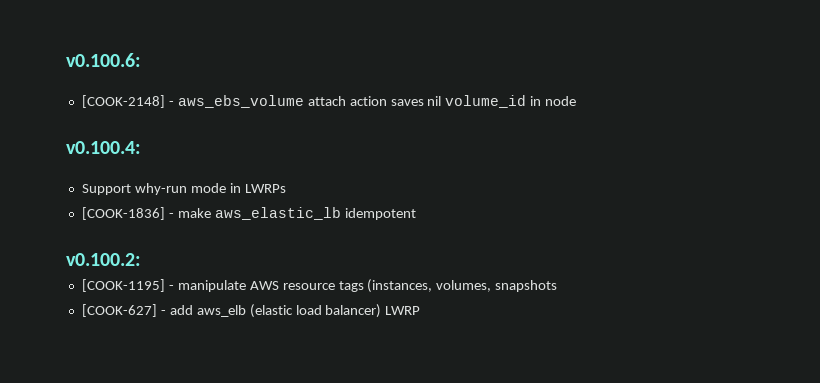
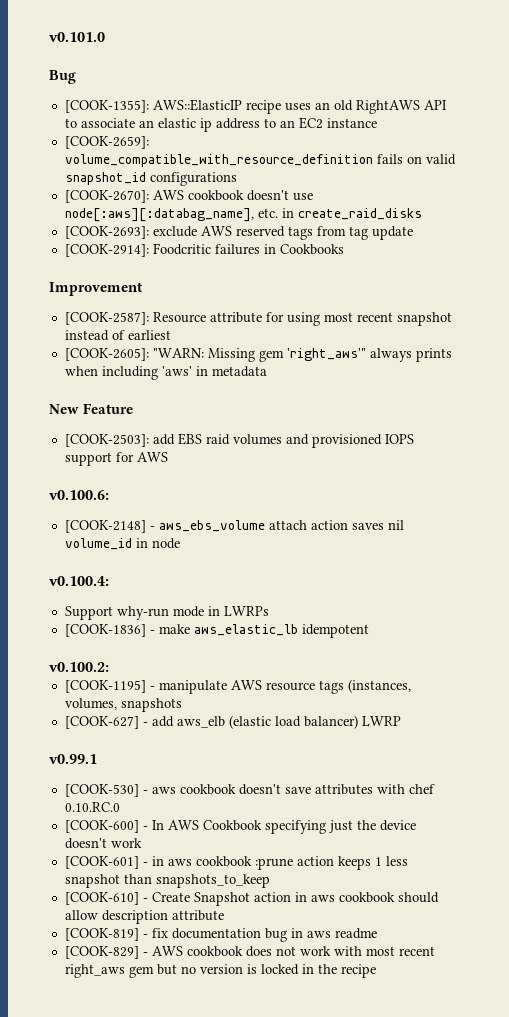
+ v0.101.0
+ Bug
+ [COOK-1355]: AWS::ElasticIP recipe uses an old RightAWS API to associate an elastic ip address to an EC2 instance
+ [COOK-2659]: volume_compatible_with_resource_definition fails on valid snapshot_id configurations
+ [COOK-2670]: AWS cookbook doesn't use node[:aws][:databag_name], etc. in create_raid_disks
+ [COOK-2693]: exclude AWS reserved tags from tag update
+ [COOK-2914]: Foodcritic failures in Cookbooks
+ Improvement
+ [COOK-2587]: Resource attribute for using most recent snapshot instead of earliest
+ [COOK-2605]: "WARN: Missing gem 'right_aws'" always prints when including 'aws' in metadata
+ New Feature
+ [COOK-2503]: add EBS raid volumes and provisioned IOPS support for AWS
+ v0.99.1
+ [COOK-530] - aws cookbook doesn't save attributes with chef 0.10.RC.0
+ [COOK-600] - In AWS Cookbook specifying just the device doesn't work
+ [COOK-601] - in aws cookbook :prune action keeps 1 less snapshot than snapshots_to_keep
+ [COOK-610] - Create Snapshot action in aws cookbook should allow description attribute
+ [COOK-819] - fix documentation bug in aws readme
+ [COOK-829] - AWS cookbook does not work with most recent right_aws gem but no version is locked in the recipe

